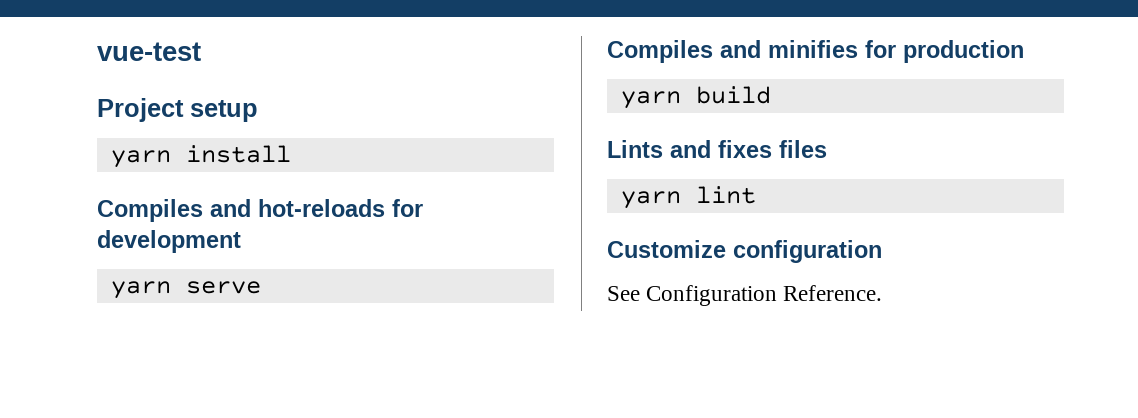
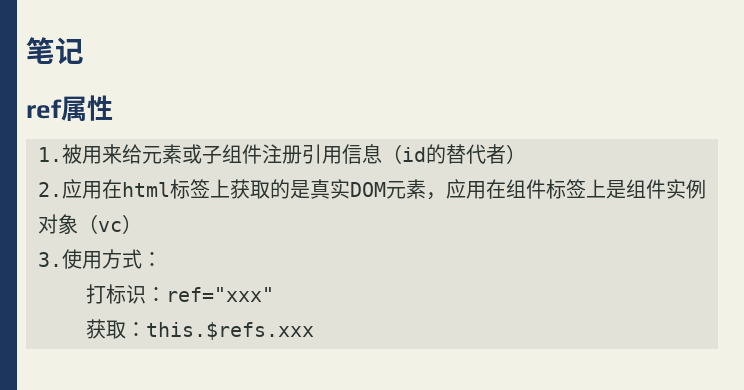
- vue-test
- Project setup
- yarn install
- Compiles and hot-reloads for development
- yarn serve
- Compiles and minifies for production
- yarn build
- Lints and fixes files
- yarn lint
- Customize configuration
- See Configuration Reference.
+ 笔记
+ ref属性
+ 1.被用来给元素或子组件注册引用信息（id的替代者）
+ 2.应用在html标签上获取的是真实DOM元素，应用在组件标签上是组件实例对象（vc）
+ 3.使用方式：
+ 打标识：ref="xxx"
+ 获取：this.$refs.xxx

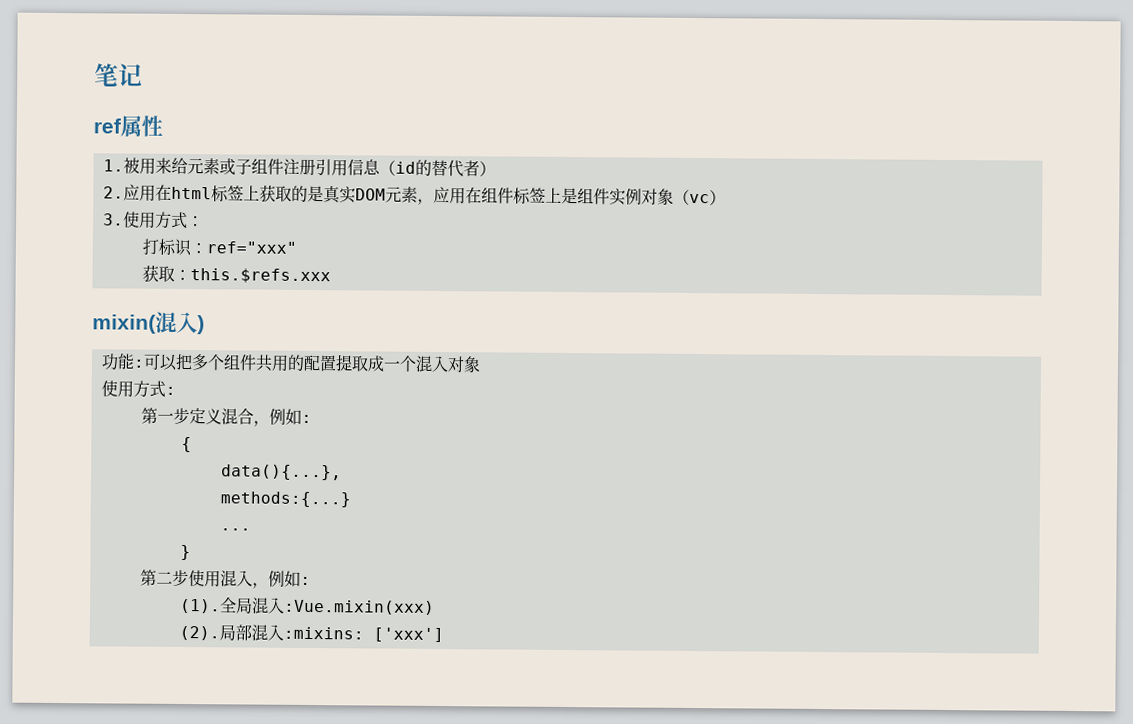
+ mixin(混入)
+ 功能:可以把多个组件共用的配置提取成一个混入对象
+ 使用方式:
+ 第一步定义混合，例如:
+ {
+ data(){...},
+ methods:{...}
+ ...
+ }
+ 第二步使用混入，例如:
+ (1).全局混入:Vue.mixin(xxx)
+ (2).局部混入:mixins: ['xxx']

